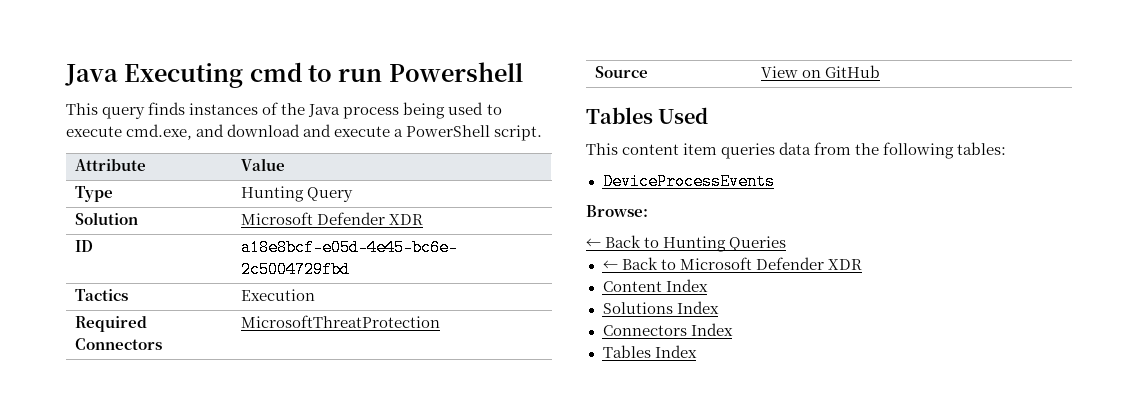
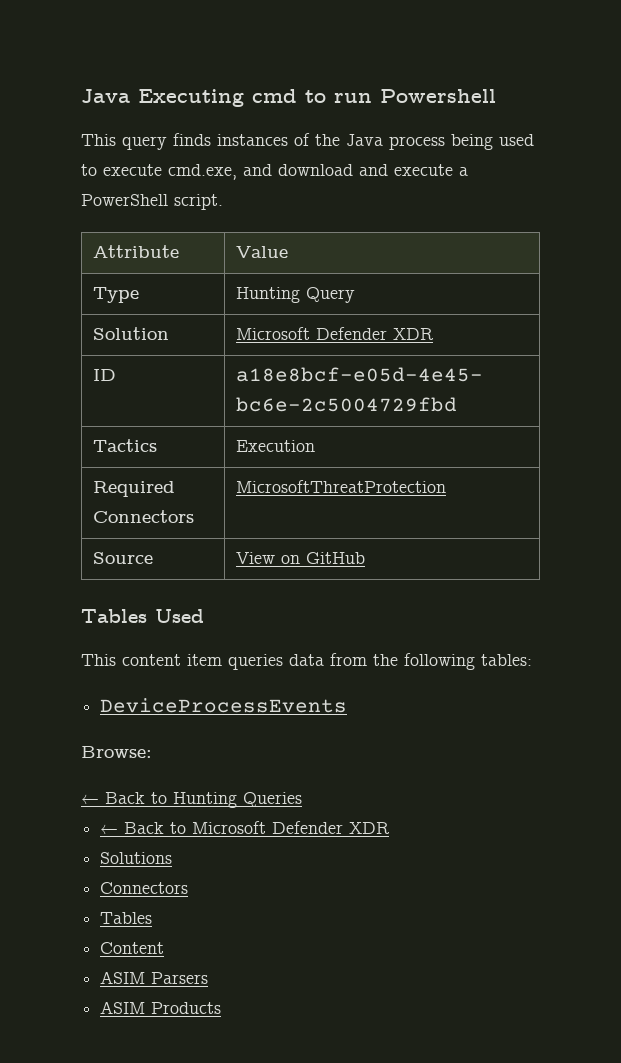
- Content Index
- Solutions Index
- Connectors Index
- Tables Index
+ Solutions
+ Connectors
+ Tables
+ Content
+ ASIM Parsers
+ ASIM Products

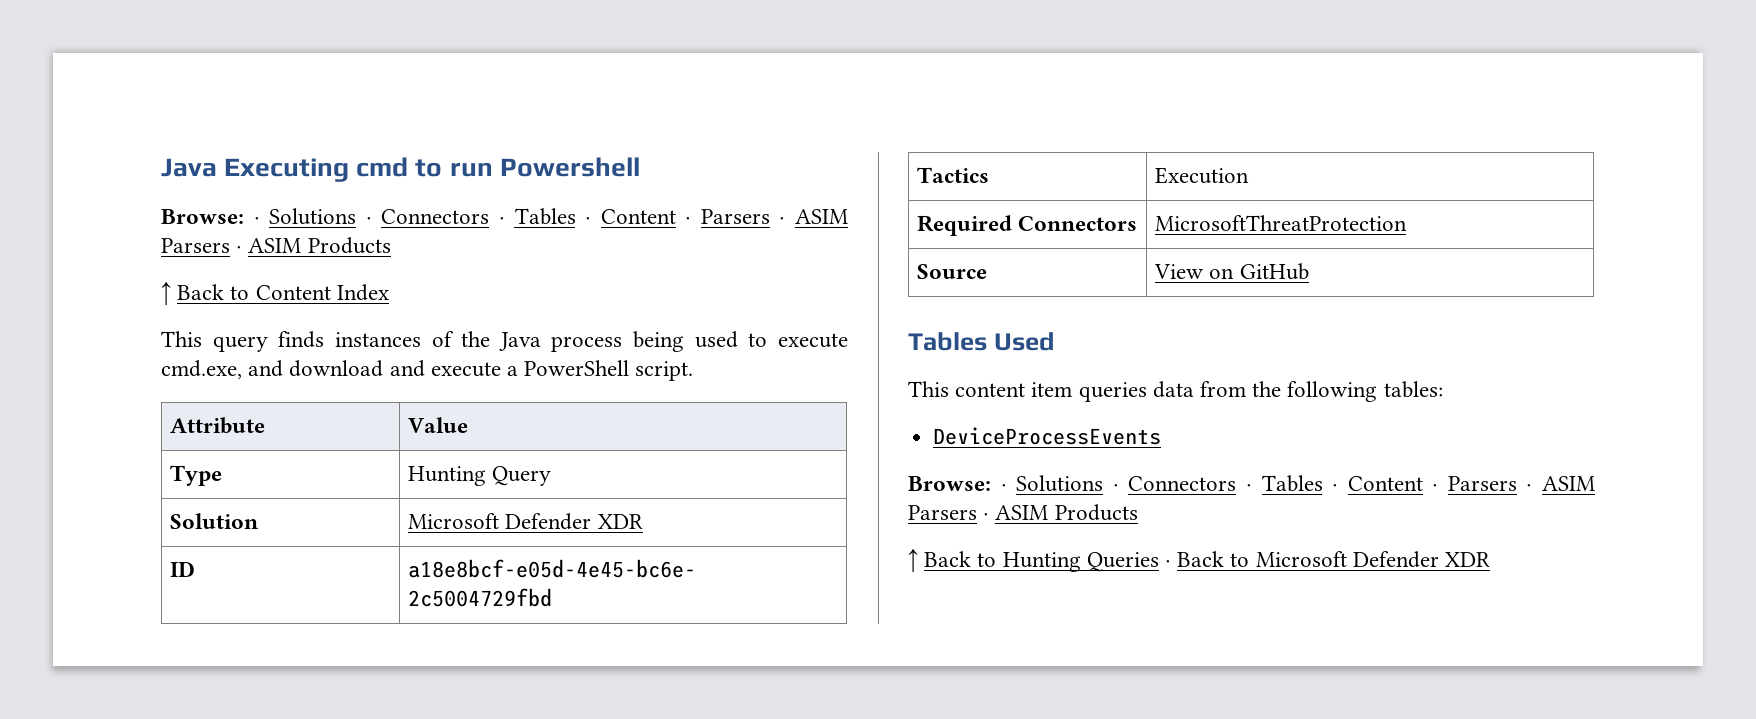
  Java Executing cmd to run Powershell
+ Browse: · Solutions · Connectors · Tables · Content · Parsers · ASIM Parsers · ASIM Products
+ ↑ Back to Content Index
  DeviceProcessEvents
- Browse:
- ← Back to Hunting Queries
- ← Back to Microsoft Defender XDR
+ Browse: · Solutions · Connectors · Tables · Content · Parsers · ASIM Parsers · ASIM Products
+ ↑ Back to Hunting Queries · Back to Microsoft Defender XDR
- Solutions
- Connectors
- Tables
- Content
- ASIM Parsers
- ASIM Products

